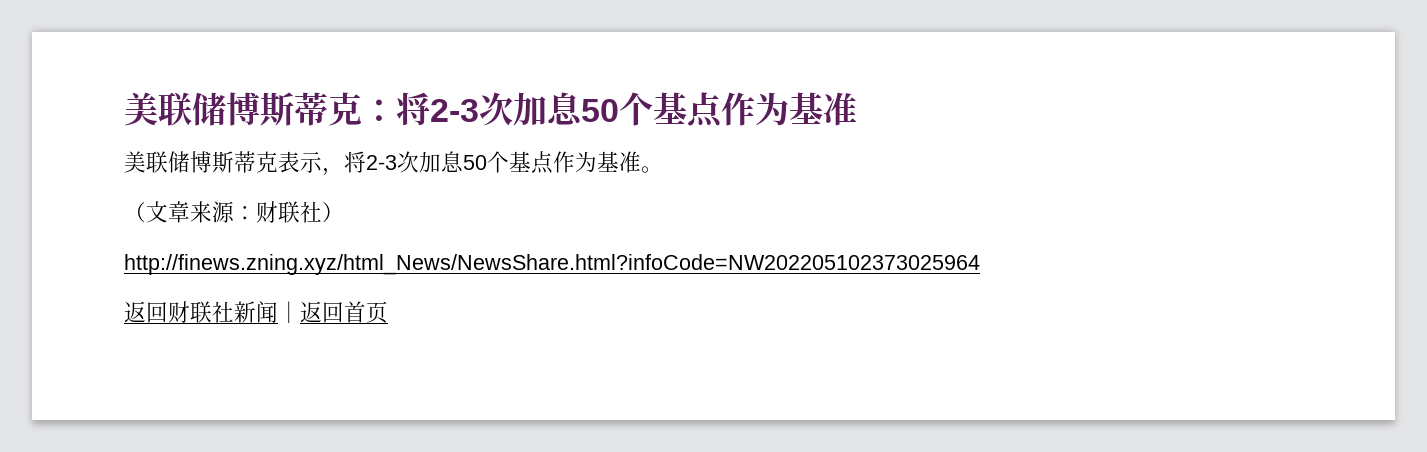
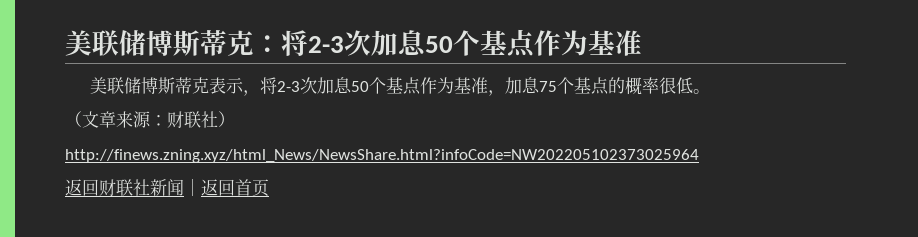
- 美联储博斯蒂克表示，将2-3次加息50个基点作为基准。
+ 美联储博斯蒂克表示，将2-3次加息50个基点作为基准，加息75个基点的概率很低。

